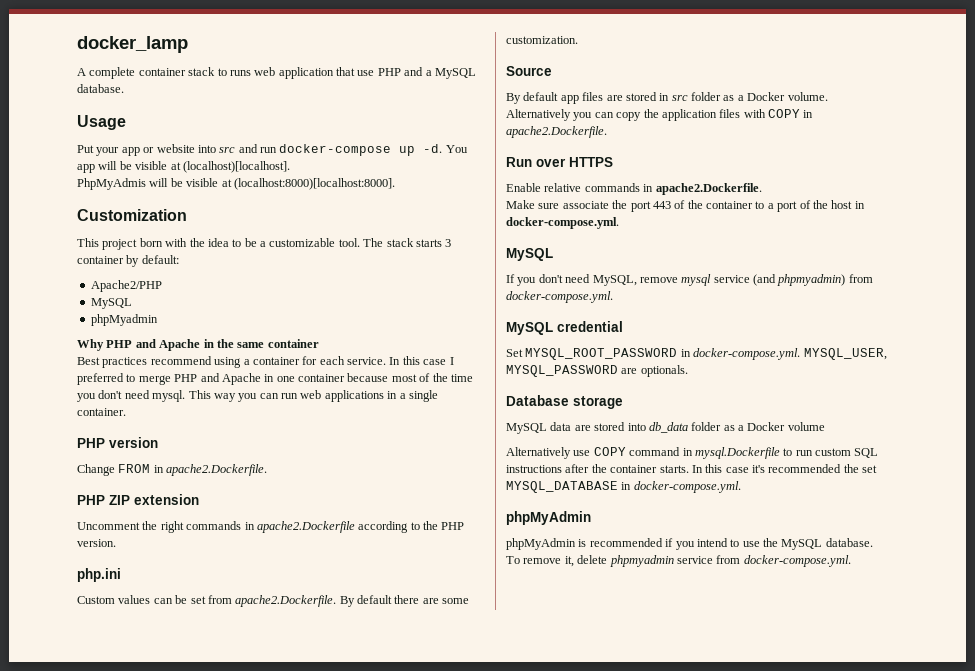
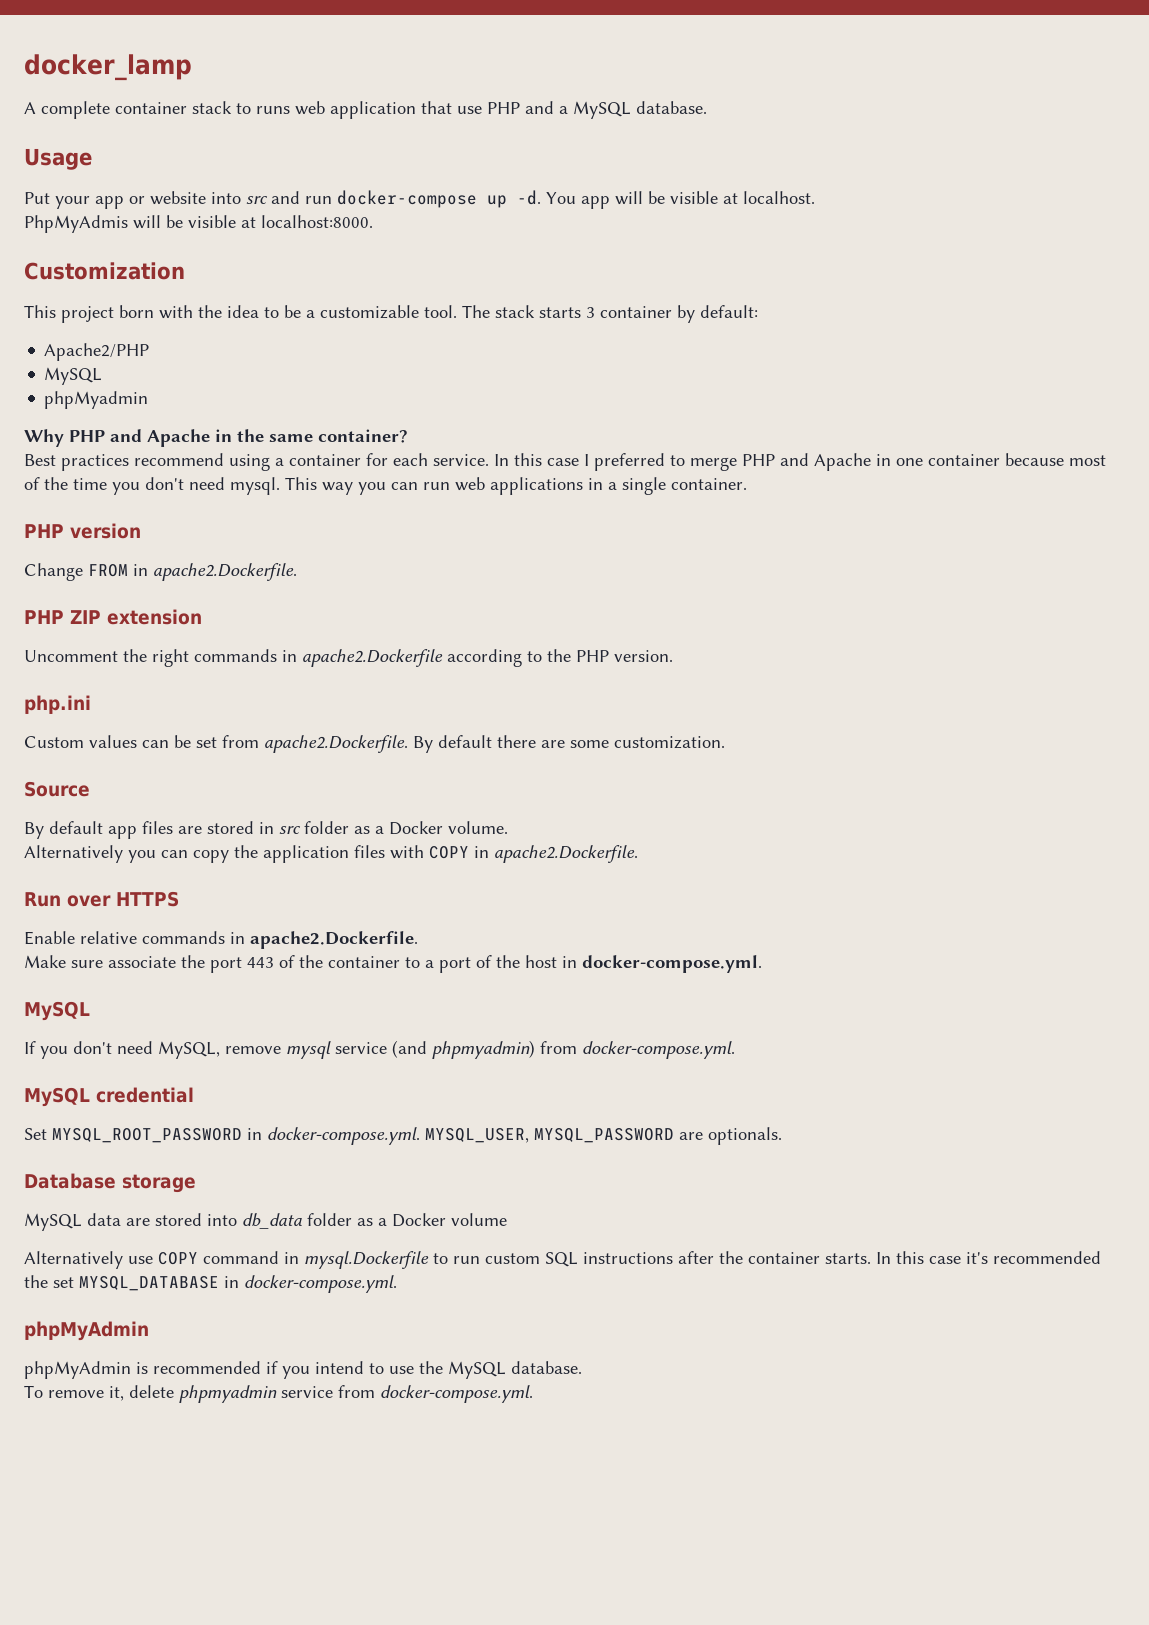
- You app will be visible at (localhost)[localhost].
+ You app will be visible at localhost.
- PhpMyAdmis will be visible at (localhost:8000)[localhost:8000].
+ PhpMyAdmis will be visible at localhost:8000.
- Why PHP and Apache in the same container
+ Why PHP and Apache in the same container?

